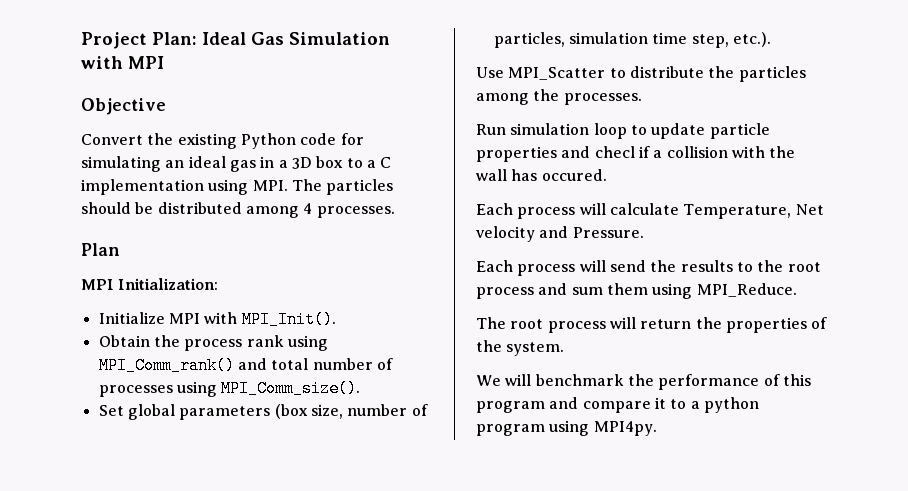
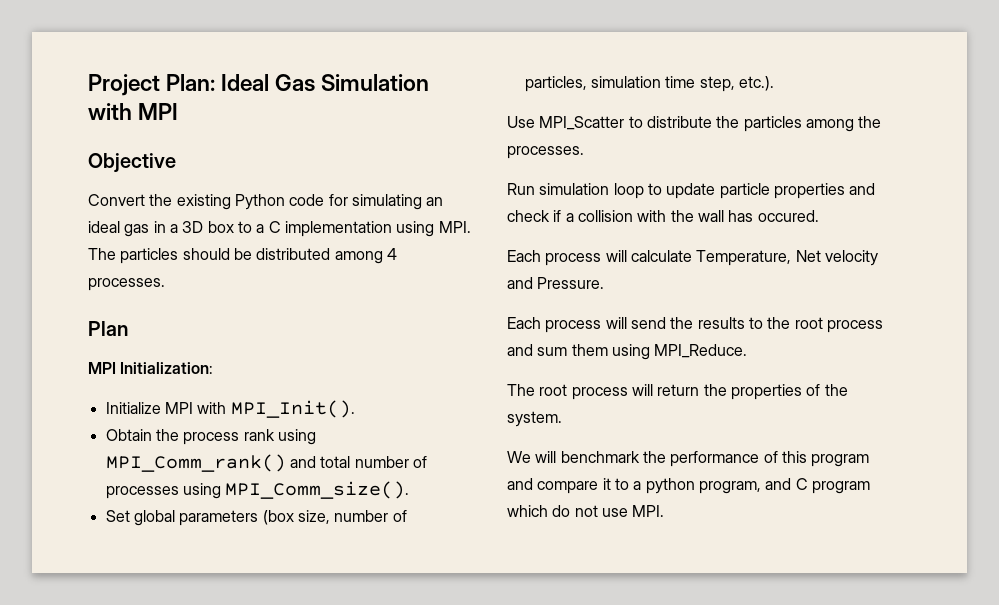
- Run simulation loop to update particle properties and checl if a collision with the wall has occured.
+ Run simulation loop to update particle properties and check if a collision with the wall has occured.
- We will benchmark the performance of this program and compare it to a python program using MPI4py.
+ We will benchmark the performance of this program and compare it to a python program, and C program which do not use MPI.

